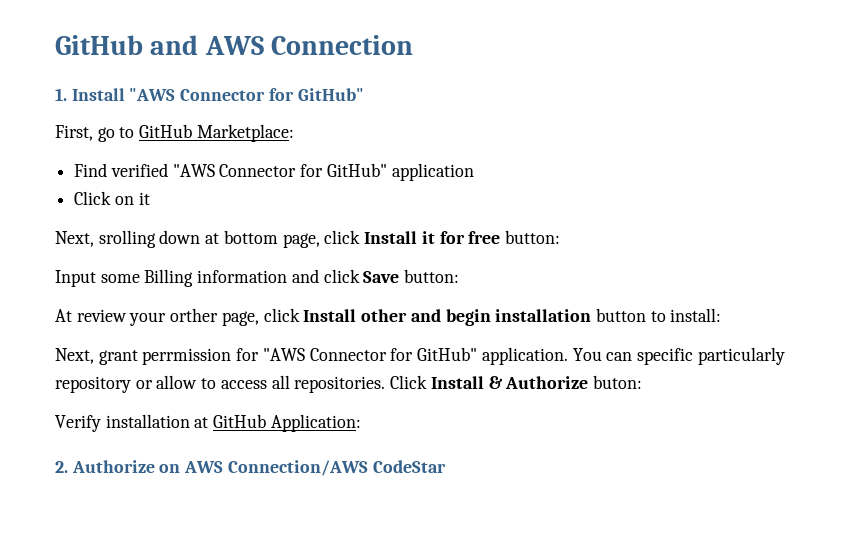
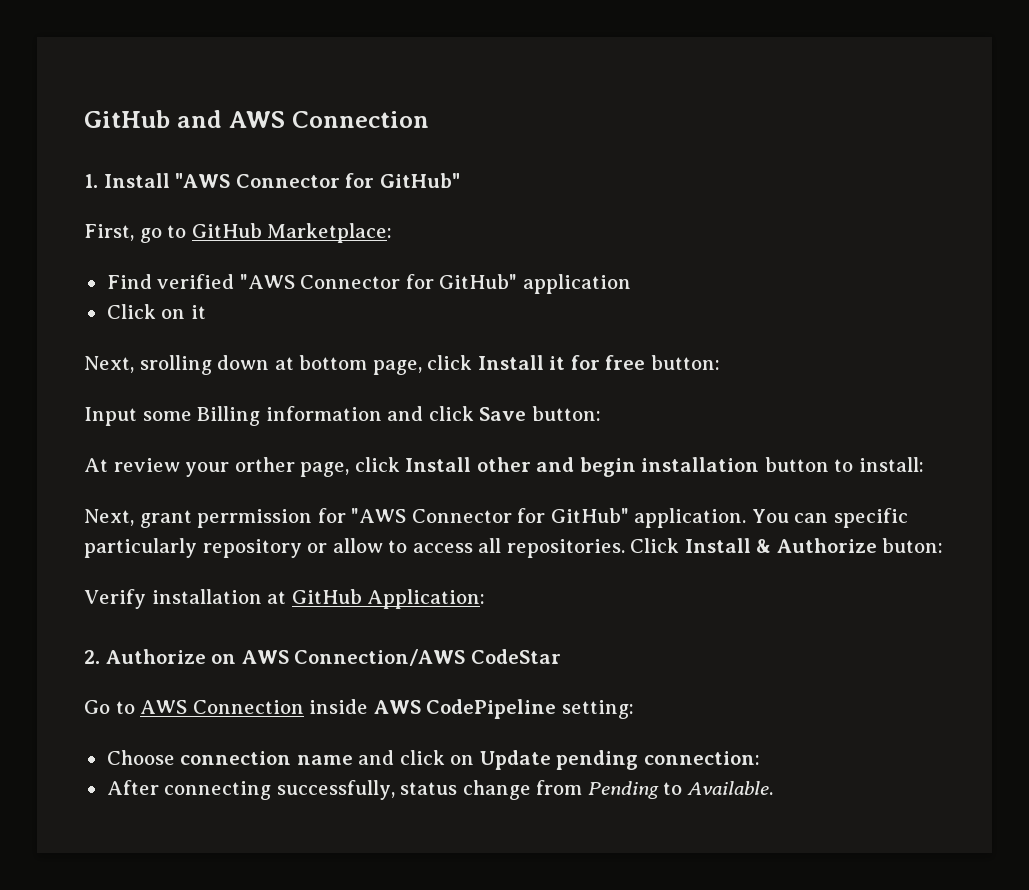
+ Go to AWS Connection inside AWS CodePipeline setting:
+ Choose connection name and click on Update pending connection:
+ After connecting successfully, status change from Pending to Available.

